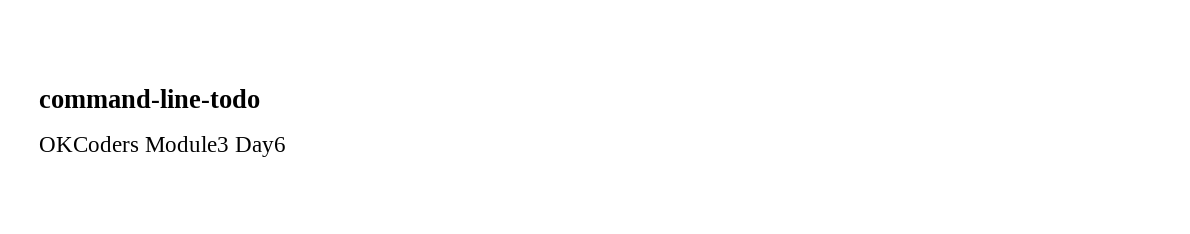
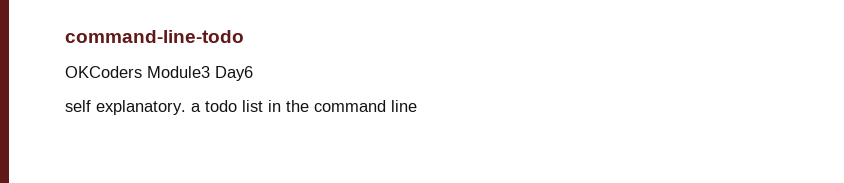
+ self explanatory. a todo list in the command line

